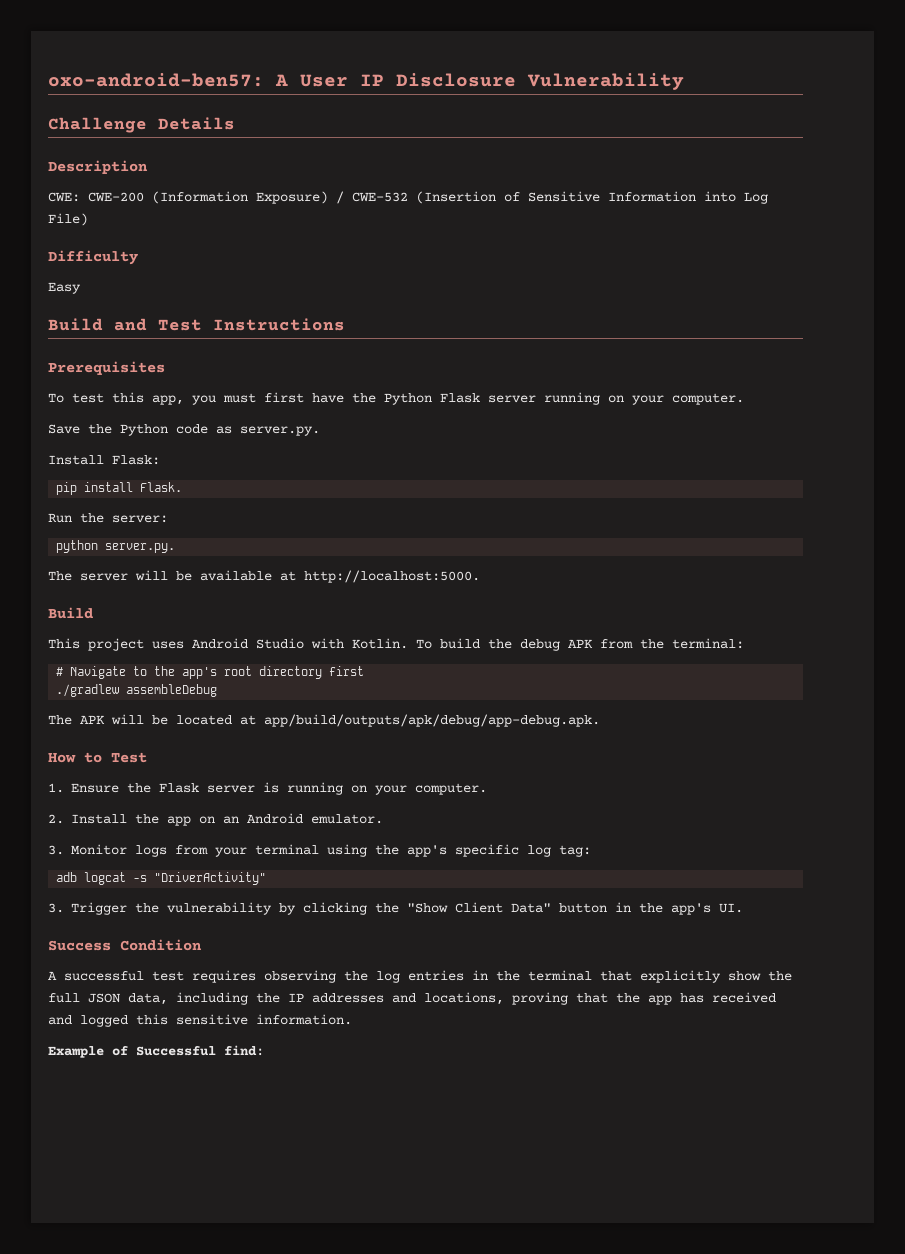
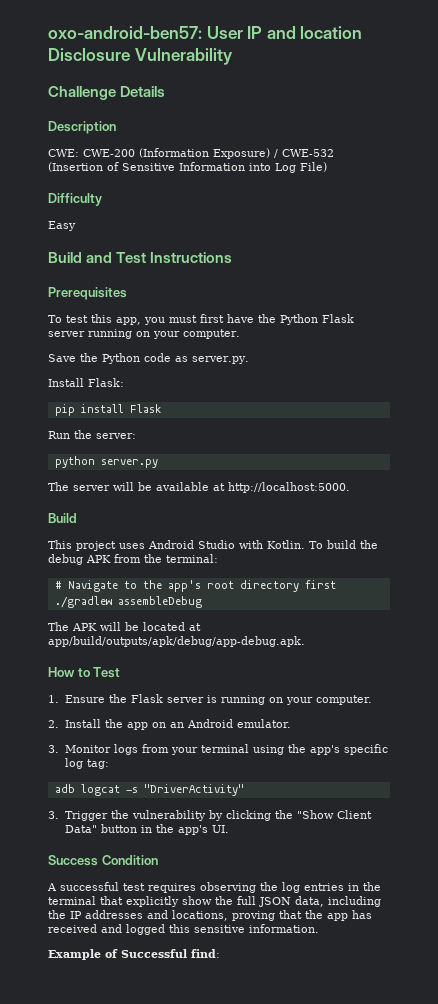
- oxo-android-ben57: A User IP Disclosure Vulnerability
+ oxo-android-ben57: User IP and location Disclosure Vulnerability
- pip install Flask.
+ pip install Flask
- python server.py.
+ python server.py

